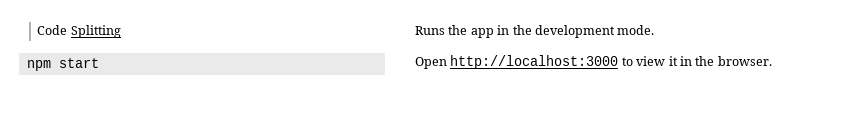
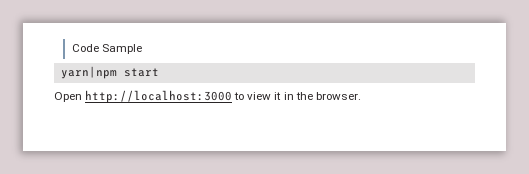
- Code Splitting
- npm start
+ Code Sample
+ yarn|npm start
- Runs the app in the development mode.

